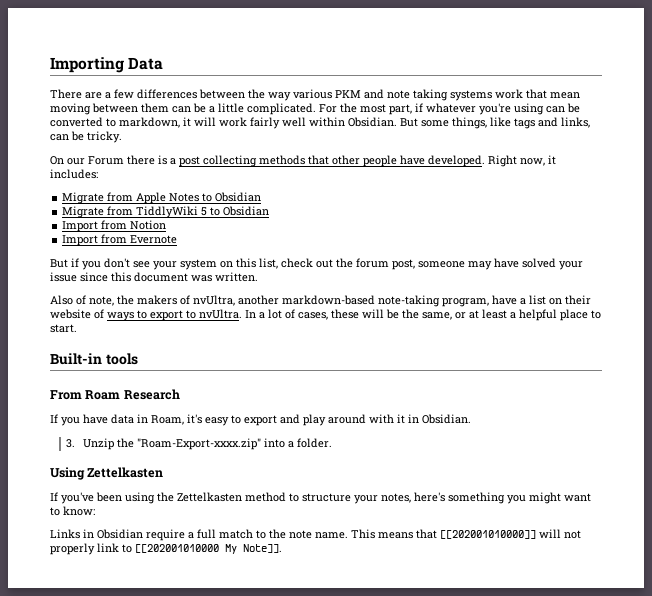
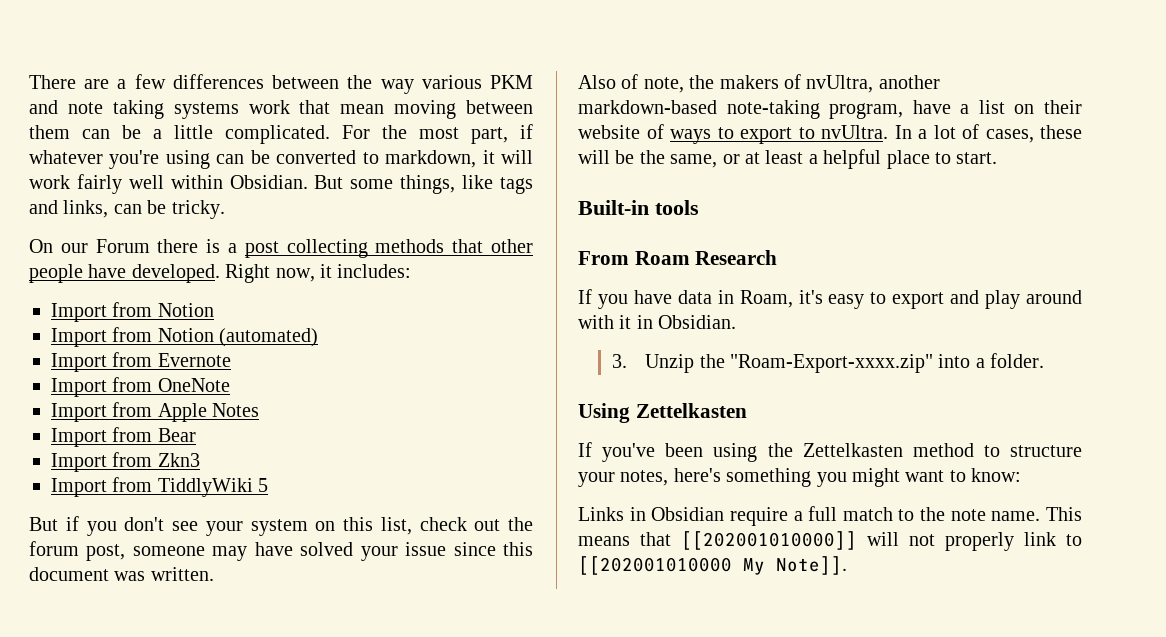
- Importing Data
  Right now, it includes:
- Migrate from Apple Notes to Obsidian
- Migrate from TiddlyWiki 5 to Obsidian
  Import from Notion
+ Import from Notion (automated)
+ Import from OneNote
+ Import from Apple Notes
+ Import from Bear
+ Import from Zkn3
+ Import from TiddlyWiki 5

